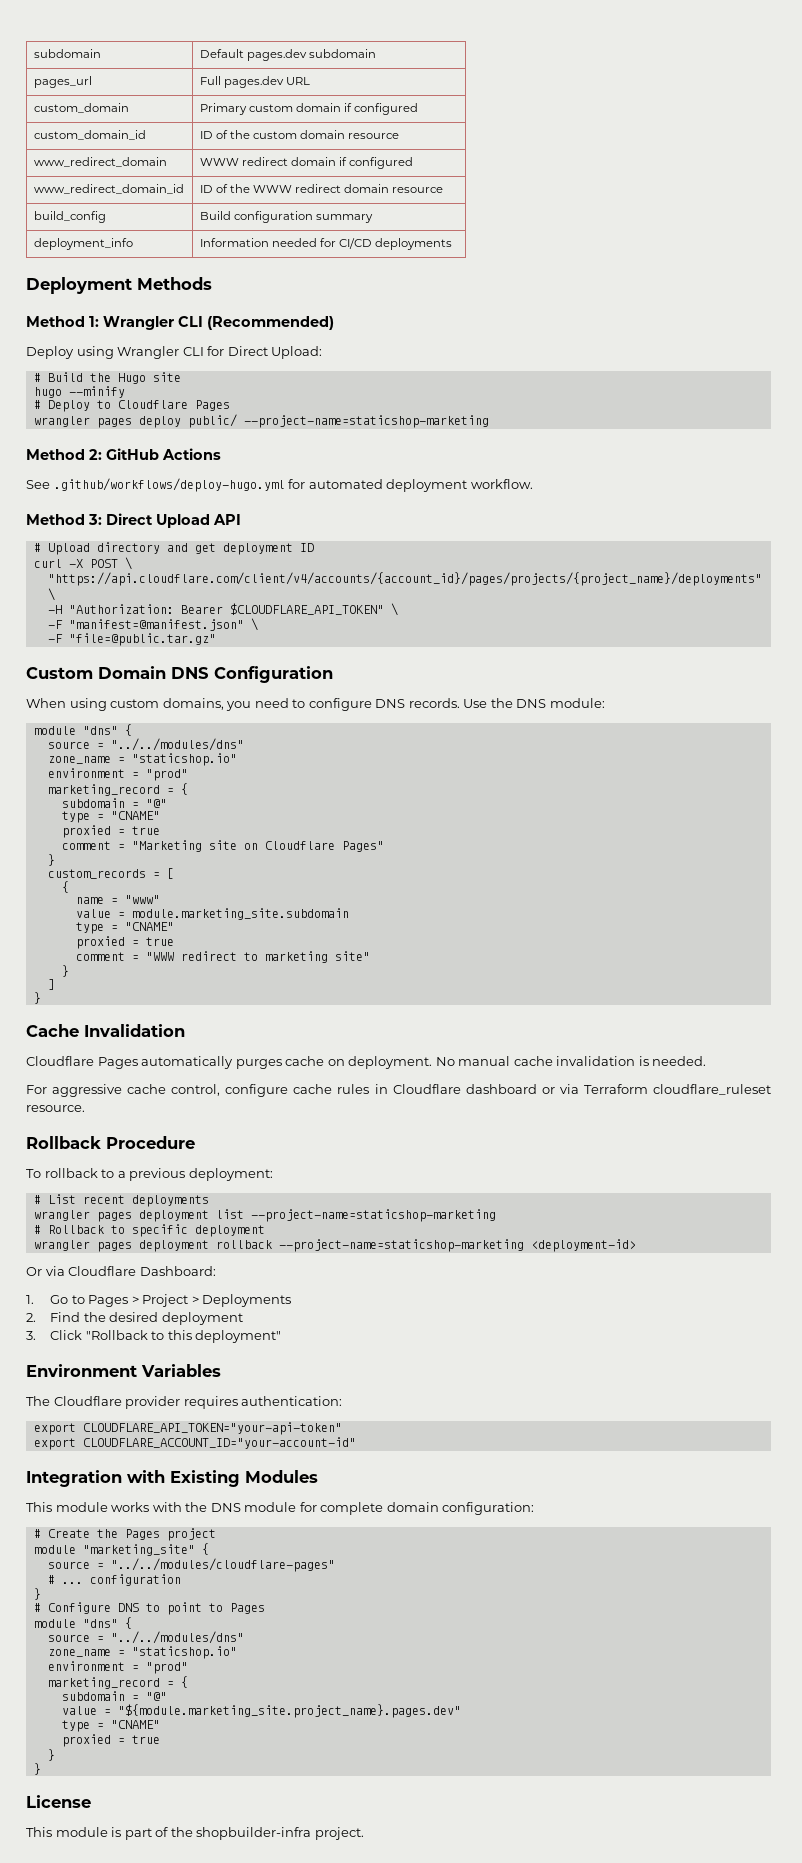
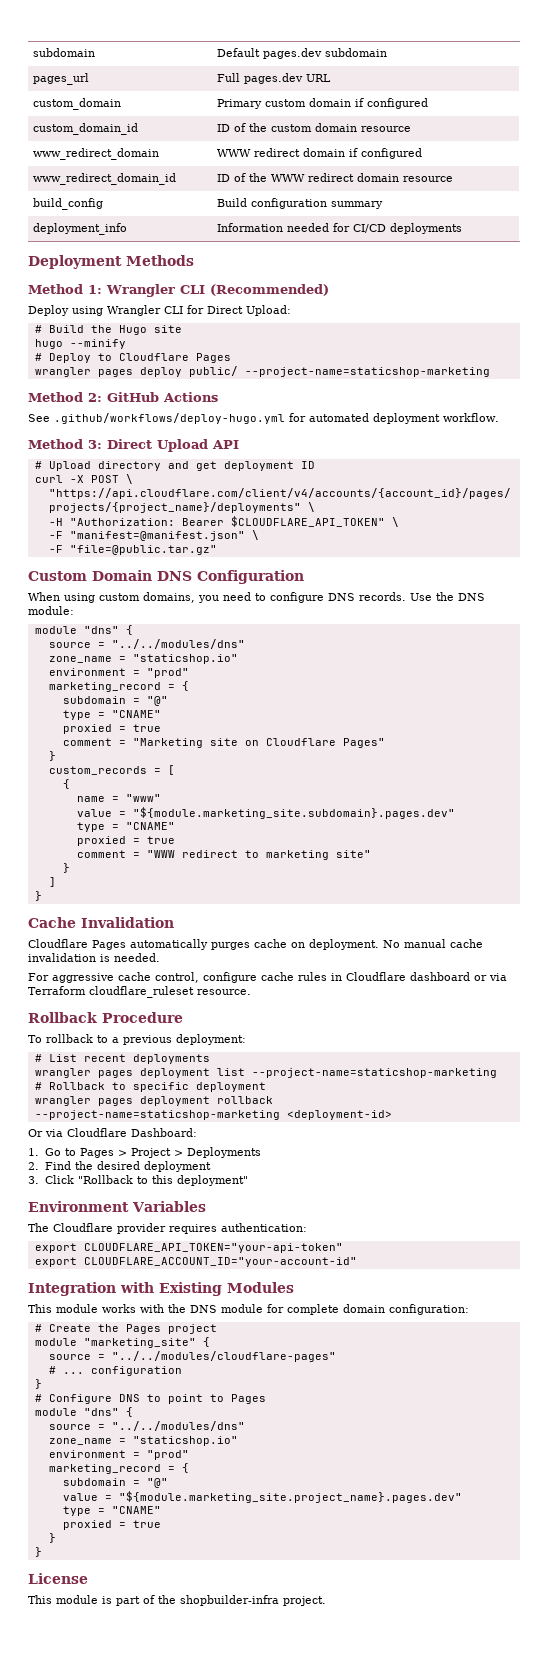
- value = module.marketing_site.subdomain
+ value = "${module.marketing_site.subdomain}.pages.dev"

